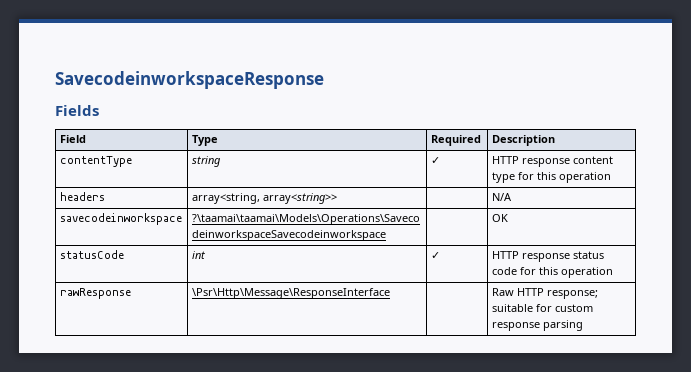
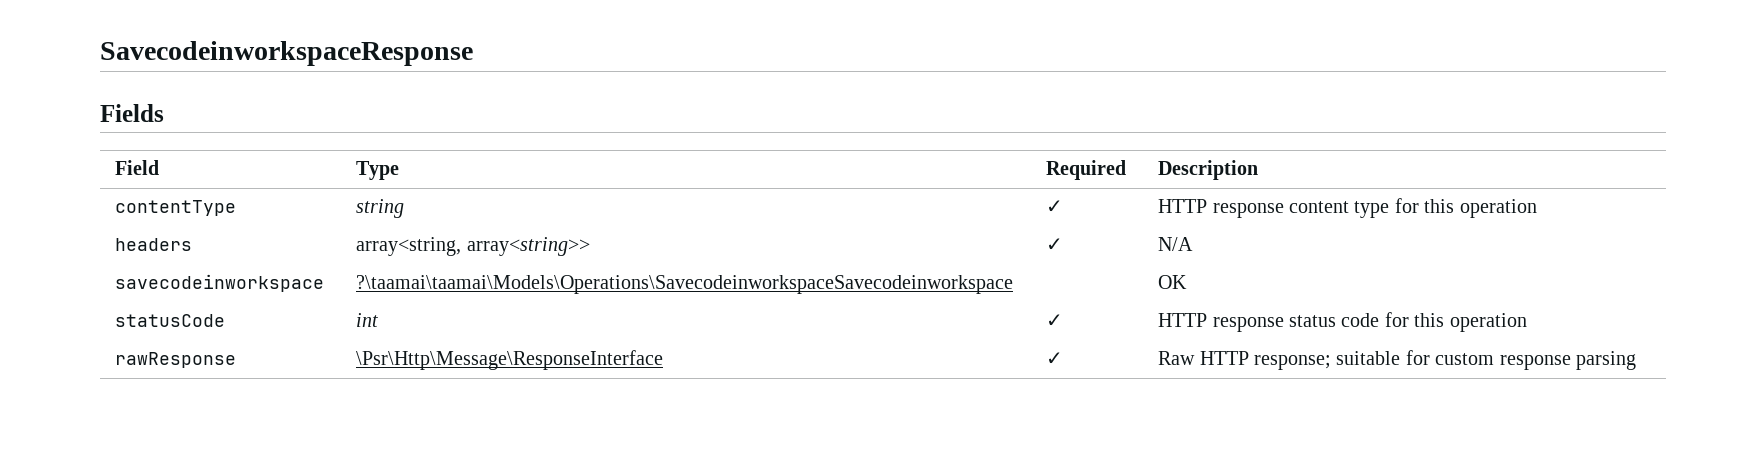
- headers | array<string, array<string>> | | N/A
+ headers | array<string, array<string>> | ✓ | N/A
- rawResponse | \Psr\Http\Message\ResponseInterface | | Raw HTTP response; suitable for custom response parsing
+ rawResponse | \Psr\Http\Message\ResponseInterface | ✓ | Raw HTTP response; suitable for custom response parsing

